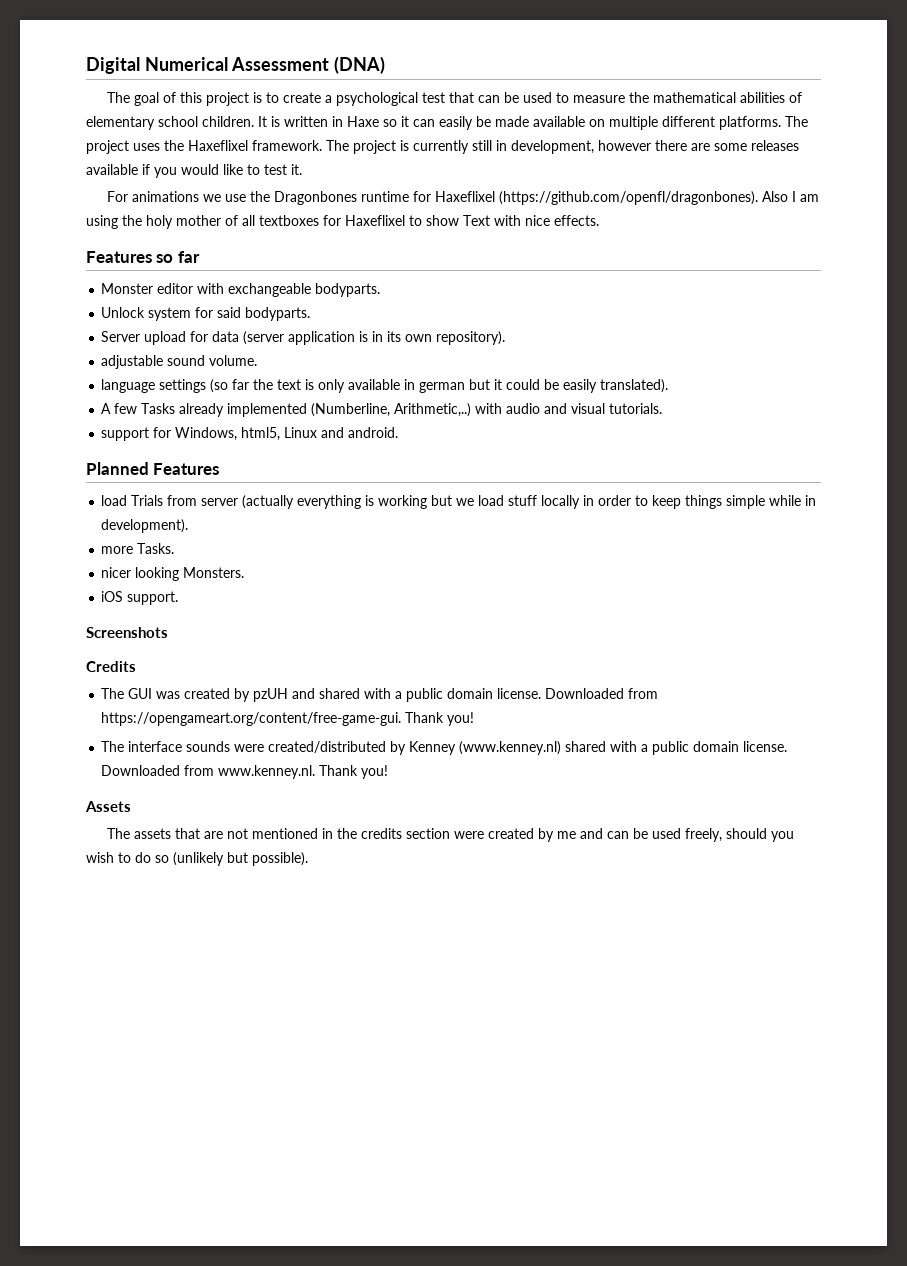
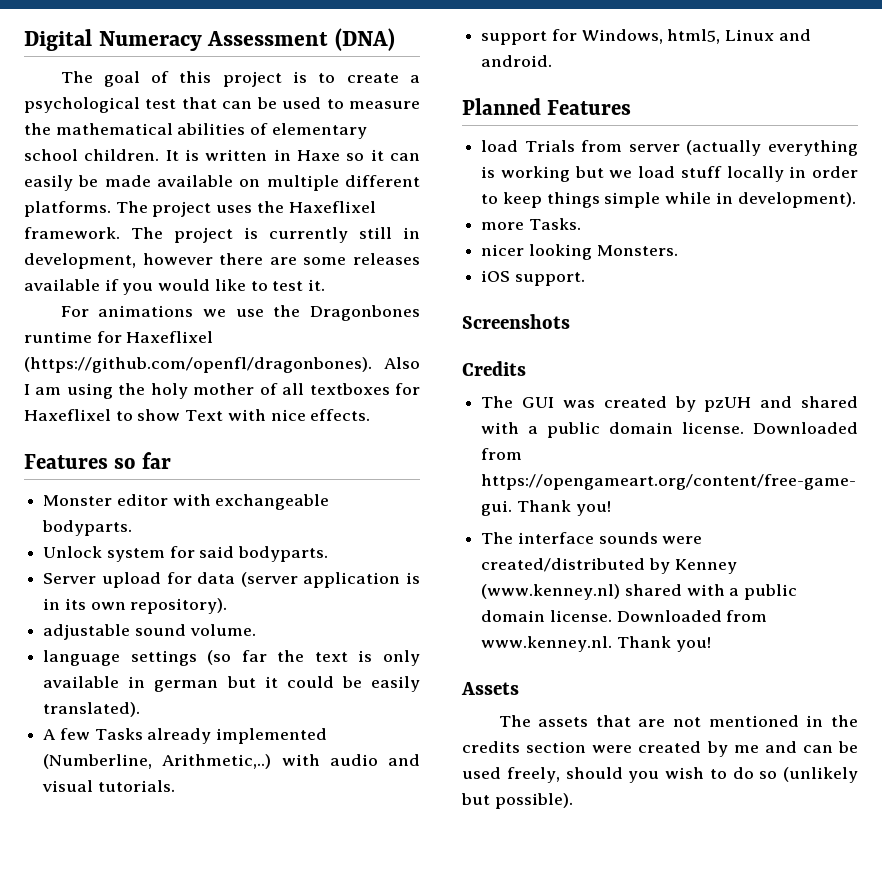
- Digital Numerical Assessment (DNA)
+ Digital Numeracy Assessment (DNA)

